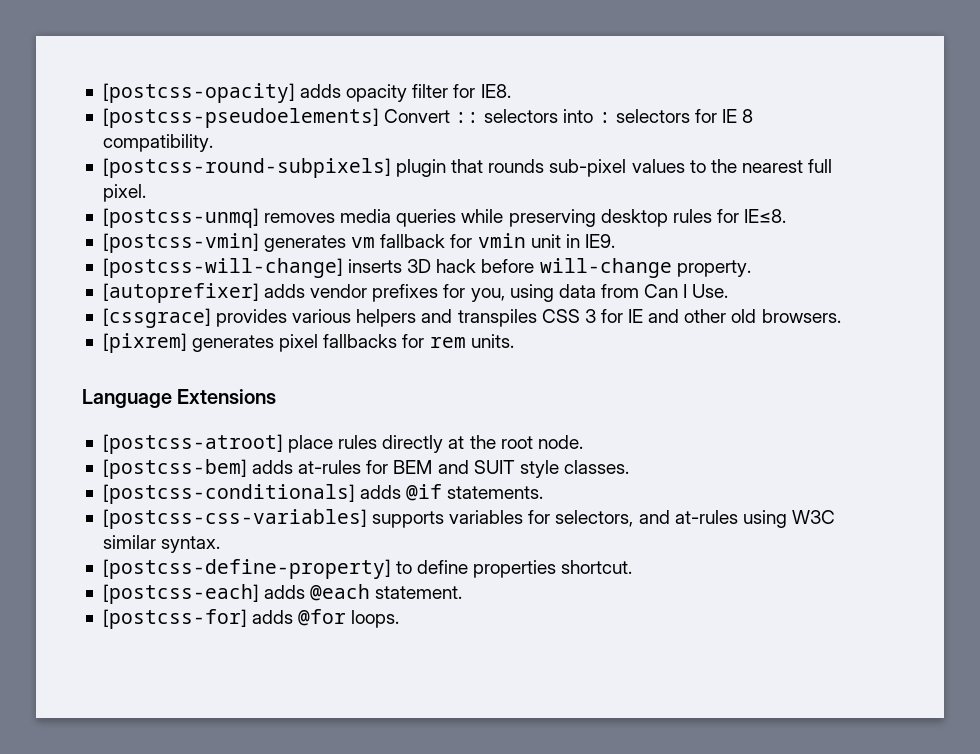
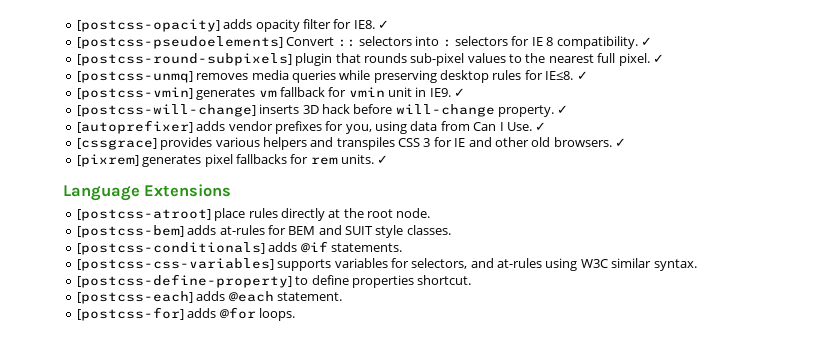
- [postcss-opacity] adds opacity filter for IE8.
+ [postcss-opacity] adds opacity filter for IE8. ✓
- [postcss-pseudoelements] Convert :: selectors into : selectors for IE 8 compatibility.
+ [postcss-pseudoelements] Convert :: selectors into : selectors for IE 8 compatibility. ✓
- [postcss-round-subpixels] plugin that rounds sub-pixel values to the nearest full pixel.
+ [postcss-round-subpixels] plugin that rounds sub-pixel values to the nearest full pixel. ✓
- [postcss-unmq] removes media queries while preserving desktop rules for IE≤8.
+ [postcss-unmq] removes media queries while preserving desktop rules for IE≤8. ✓
- [postcss-vmin] generates vm fallback for vmin unit in IE9.
+ [postcss-vmin] generates vm fallback for vmin unit in IE9. ✓
- [postcss-will-change] inserts 3D hack before will-change property.
+ [postcss-will-change] inserts 3D hack before will-change property. ✓
- [autoprefixer] adds vendor prefixes for you, using data from Can I Use.
+ [autoprefixer] adds vendor prefixes for you, using data from Can I Use. ✓
- [cssgrace] provides various helpers and transpiles CSS 3 for IE and other old browsers.
+ [cssgrace] provides various helpers and transpiles CSS 3 for IE and other old browsers. ✓
- [pixrem] generates pixel fallbacks for rem units.
+ [pixrem] generates pixel fallbacks for rem units. ✓

